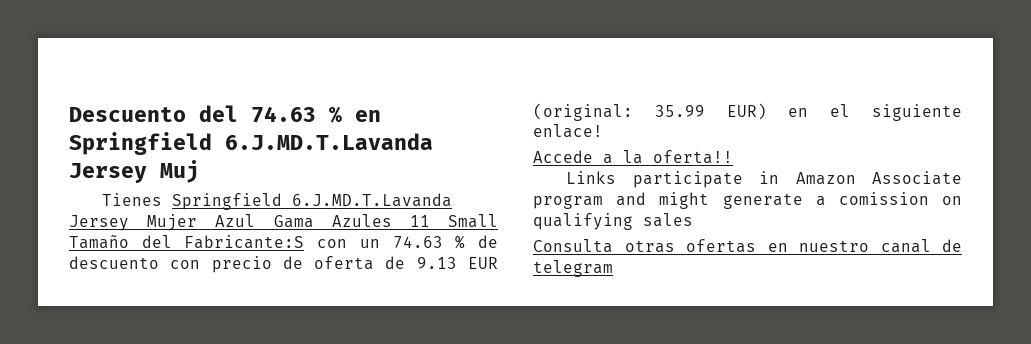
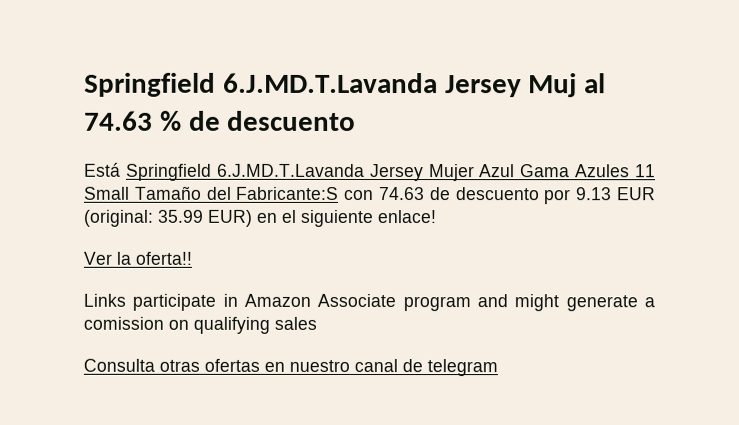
- Descuento del 74.63 % en Springfield 6.J.MD.T.Lavanda Jersey Muj
- Tienes Springfield 6.J.MD.T.Lavanda Jersey Mujer Azul Gama Azules 11 Small Tamaño del Fabricante:S con un 74.63 % de descuento con precio de oferta de 9.13 EUR (original: 35.99 EUR) en el siguiente enlace!
+ Springfield 6.J.MD.T.Lavanda Jersey Muj al 74.63 % de descuento
+ Está Springfield 6.J.MD.T.Lavanda Jersey Mujer Azul Gama Azules 11 Small Tamaño del Fabricante:S con 74.63 de descuento por 9.13 EUR (original: 35.99 EUR) en el siguiente enlace!
- Accede a la oferta!!
+ Ver la oferta!!

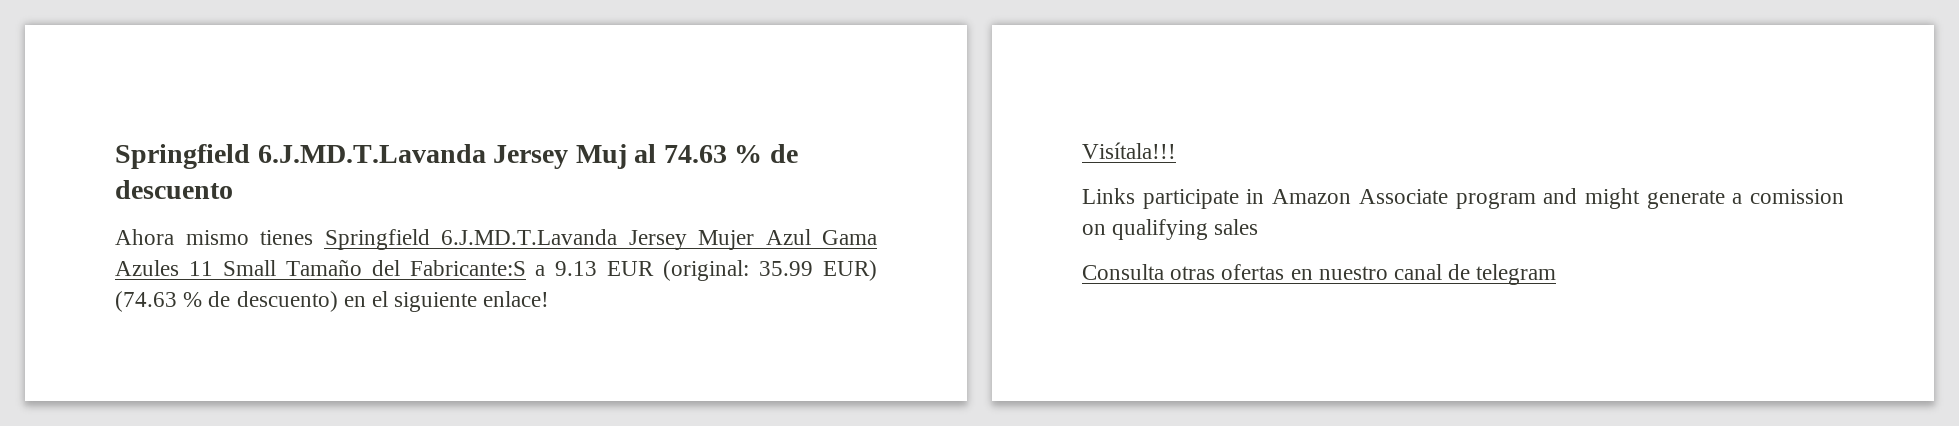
- Está Springfield 6.J.MD.T.Lavanda Jersey Mujer Azul Gama Azules 11 Small Tamaño del Fabricante:S con 74.63 de descuento por 9.13 EUR (original: 35.99 EUR) en el siguiente enlace!
+ Ahora mismo tienes Springfield 6.J.MD.T.Lavanda Jersey Mujer Azul Gama Azules 11 Small Tamaño del Fabricante:S a 9.13 EUR (original: 35.99 EUR) (74.63 % de descuento) en el siguiente enlace!
- Ver la oferta!!
+ Visítala!!!

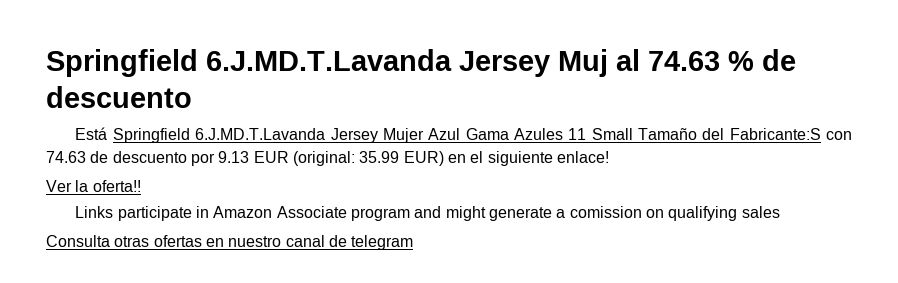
- Ahora mismo tienes Springfield 6.J.MD.T.Lavanda Jersey Mujer Azul Gama Azules 11 Small Tamaño del Fabricante:S a 9.13 EUR (original: 35.99 EUR) (74.63 % de descuento) en el siguiente enlace!
+ Está Springfield 6.J.MD.T.Lavanda Jersey Mujer Azul Gama Azules 11 Small Tamaño del Fabricante:S con 74.63 de descuento por 9.13 EUR (original: 35.99 EUR) en el siguiente enlace!
- Visítala!!!
+ Ver la oferta!!

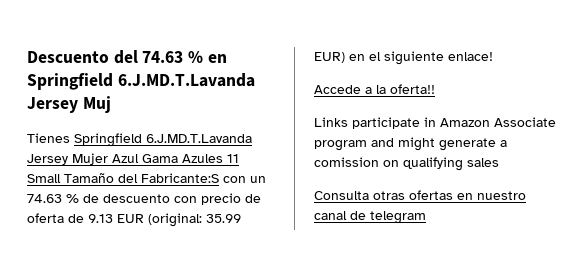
- Springfield 6.J.MD.T.Lavanda Jersey Muj al 74.63 % de descuento
- Está Springfield 6.J.MD.T.Lavanda Jersey Mujer Azul Gama Azules 11 Small Tamaño del Fabricante:S con 74.63 de descuento por 9.13 EUR (original: 35.99 EUR) en el siguiente enlace!
+ Descuento del 74.63 % en Springfield 6.J.MD.T.Lavanda Jersey Muj
+ Tienes Springfield 6.J.MD.T.Lavanda Jersey Mujer Azul Gama Azules 11 Small Tamaño del Fabricante:S con un 74.63 % de descuento con precio de oferta de 9.13 EUR (original: 35.99 EUR) en el siguiente enlace!
- Ver la oferta!!
+ Accede a la oferta!!

